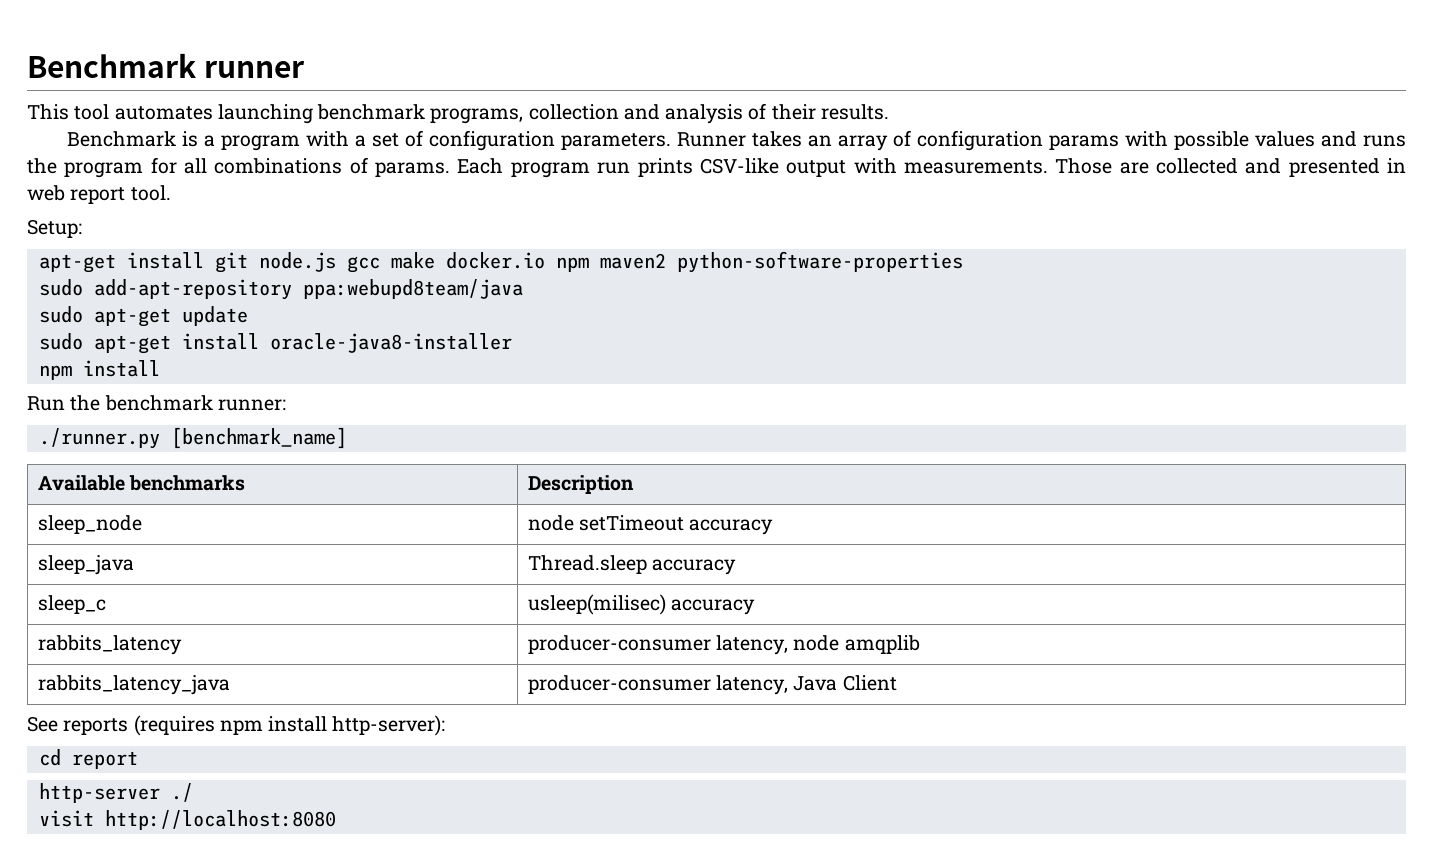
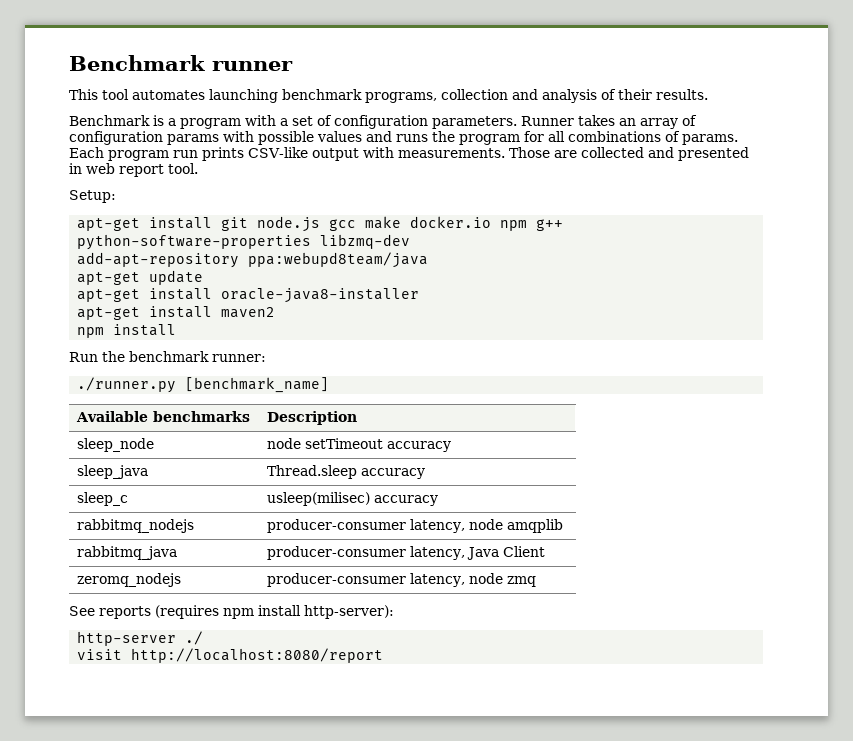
- apt-get install git node.js gcc make docker.io npm maven2 python-software-properties
- sudo add-apt-repository ppa:webupd8team/java
+ apt-get install git node.js gcc make docker.io npm g++ python-software-properties libzmq-dev
+ add-apt-repository ppa:webupd8team/java
- sudo apt-get update
+ apt-get update
- sudo apt-get install oracle-java8-installer
+ apt-get install oracle-java8-installer
+ apt-get install maven2
- rabbits_latency | producer-consumer latency, node amqplib
+ rabbitmq_nodejs | producer-consumer latency, node amqplib
- rabbits_latency_java | producer-consumer latency, Java Client
+ rabbitmq_java | producer-consumer latency, Java Client
+ zeromq_nodejs | producer-consumer latency, node zmq
- cd report
- visit http://localhost:8080
+ visit http://localhost:8080/report

